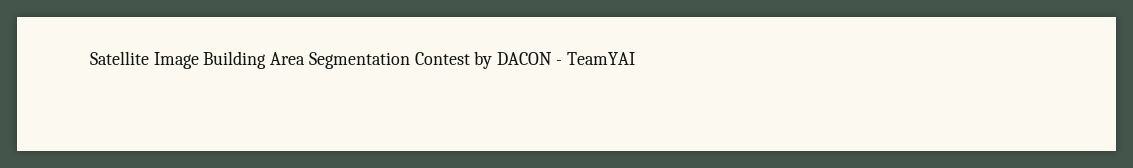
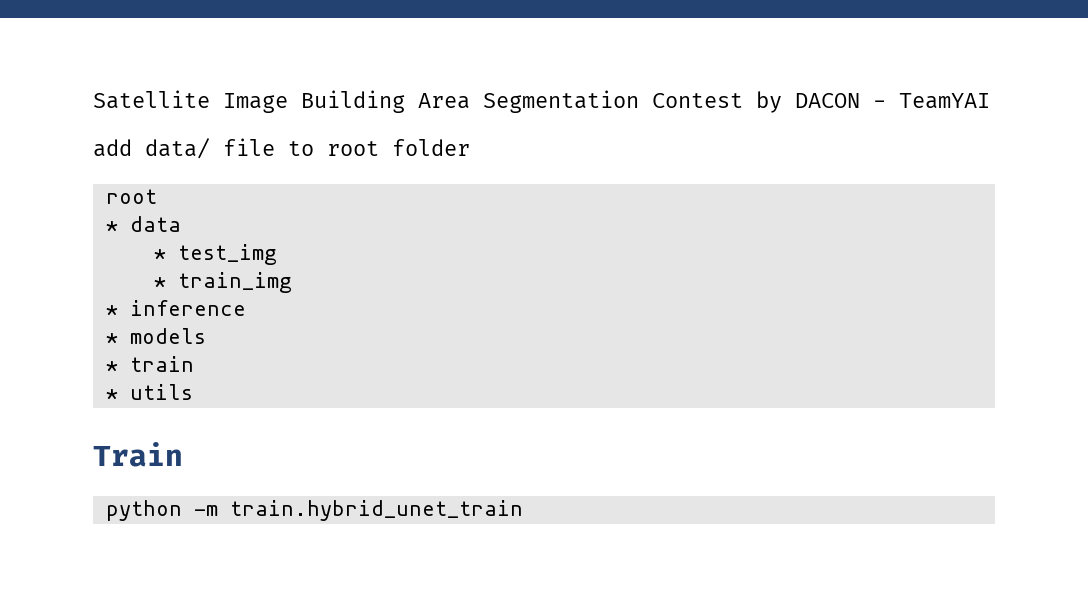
+ add data/ file to root folder
+ root
+ * data
+ * test_img
+ * train_img
+ * inference
+ * models
+ * train
+ * utils
+ Train
+ python -m train.hybrid_unet_train

